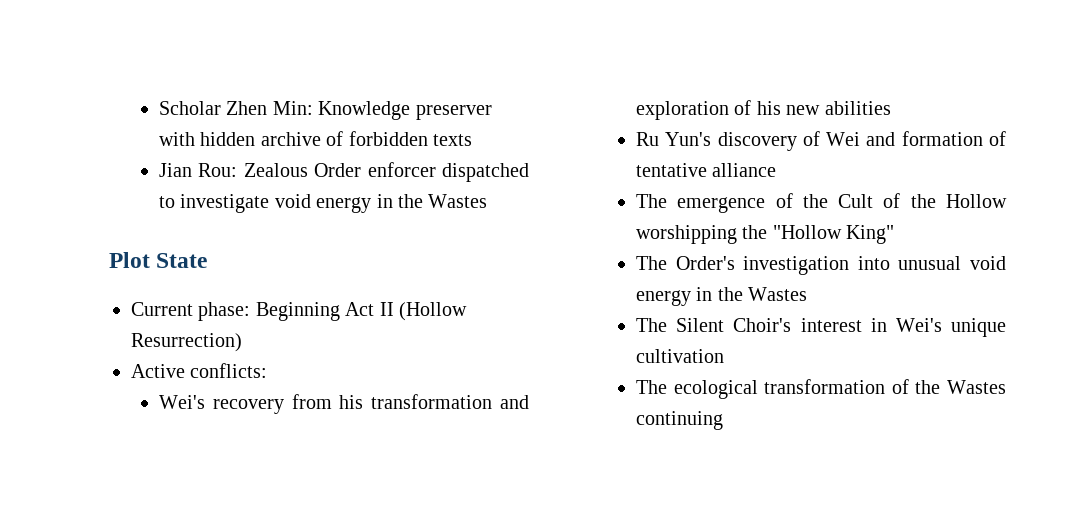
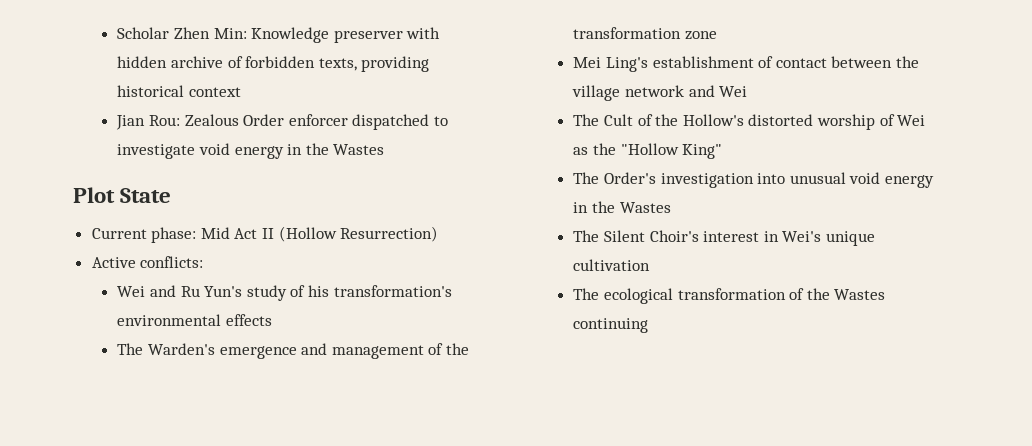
- Scholar Zhen Min: Knowledge preserver with hidden archive of forbidden texts
+ Scholar Zhen Min: Knowledge preserver with hidden archive of forbidden texts, providing historical context
- Current phase: Beginning Act II (Hollow Resurrection)
+ Current phase: Mid Act II (Hollow Resurrection)
- Wei's recovery from his transformation and exploration of his new abilities
- Ru Yun's discovery of Wei and formation of tentative alliance
- The emergence of the Cult of the Hollow worshipping the "Hollow King"
+ Wei and Ru Yun's study of his transformation's environmental effects
+ The Warden's emergence and management of the transformation zone
+ Mei Ling's establishment of contact between the village network and Wei
+ The Cult of the Hollow's distorted worship of Wei as the "Hollow King"

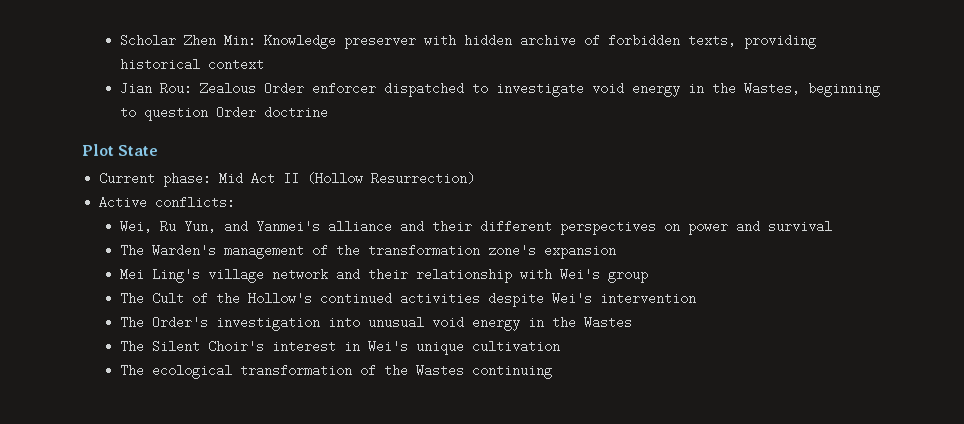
- Jian Rou: Zealous Order enforcer dispatched to investigate void energy in the Wastes
+ Jian Rou: Zealous Order enforcer dispatched to investigate void energy in the Wastes, beginning to question Order doctrine
- Wei and Ru Yun's study of his transformation's environmental effects
+ Wei, Ru Yun, and Yanmei's alliance and their different perspectives on power and survival
- The Warden's emergence and management of the transformation zone
+ The Warden's management of the transformation zone's expansion
- Mei Ling's establishment of contact between the village network and Wei
+ Mei Ling's village network and their relationship with Wei's group
- The Cult of the Hollow's distorted worship of Wei as the "Hollow King"
+ The Cult of the Hollow's continued activities despite Wei's intervention

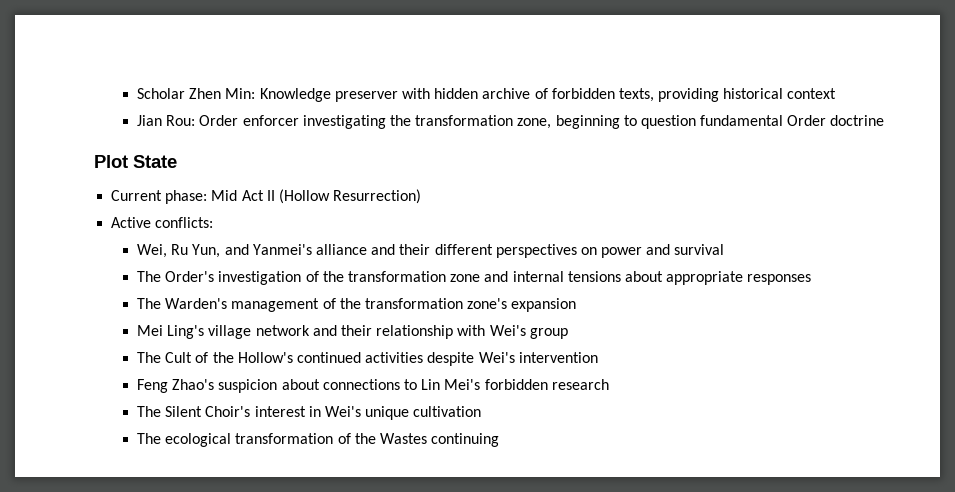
- Jian Rou: Zealous Order enforcer dispatched to investigate void energy in the Wastes, beginning to question Order doctrine
+ Jian Rou: Order enforcer investigating the transformation zone, beginning to question fundamental Order doctrine
+ The Order's investigation of the transformation zone and internal tensions about appropriate responses
- The Order's investigation into unusual void energy in the Wastes
+ Feng Zhao's suspicion about connections to Lin Mei's forbidden research

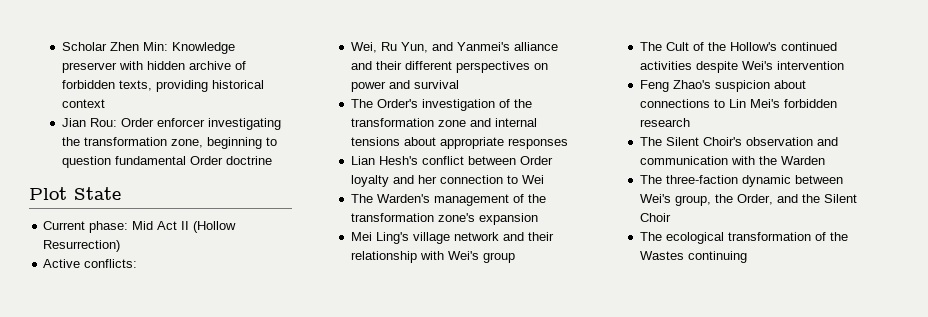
+ Lian Hesh's conflict between Order loyalty and her connection to Wei
- The Silent Choir's interest in Wei's unique cultivation
+ The Silent Choir's observation and communication with the Warden
+ The three-faction dynamic between Wei's group, the Order, and the Silent Choir

